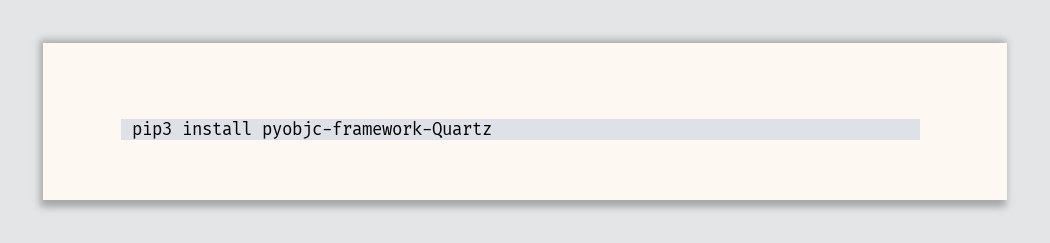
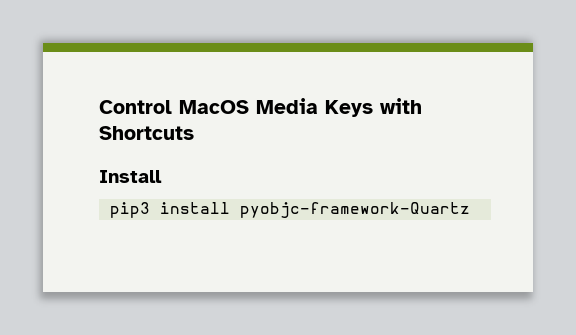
+ Control MacOS Media Keys with Shortcuts
+ Install

